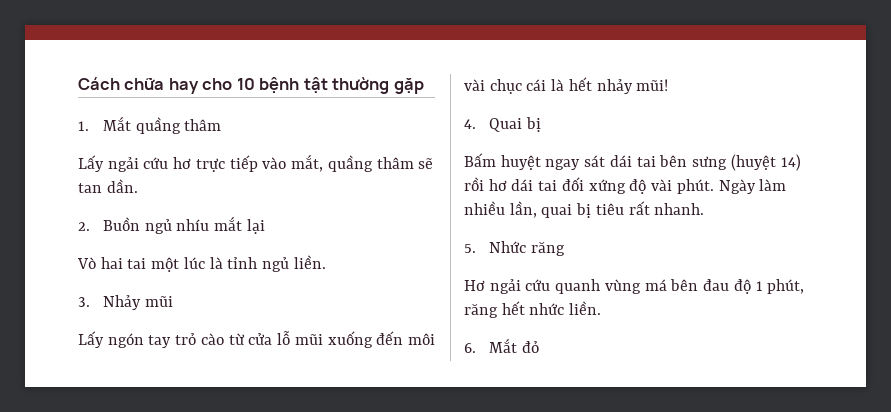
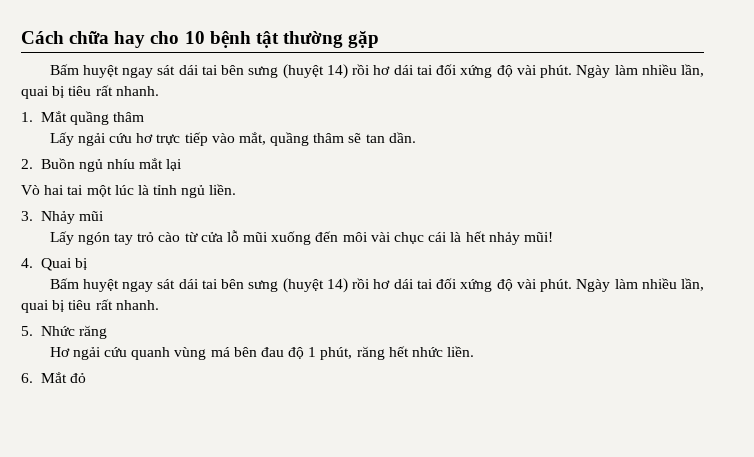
  Cách chữa hay cho 10 bệnh tật thường gặp
+ Bấm huyệt ngay sát dái tai bên sưng (huyệt 14) rồi hơ dái tai đối xứng độ vài phút. Ngày làm nhiều lần, quai bị tiêu rất nhanh.

